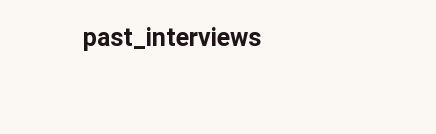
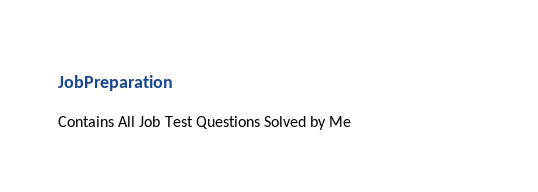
- past_interviews
+ JobPreparation
+ Contains All Job Test Questions Solved by Me

